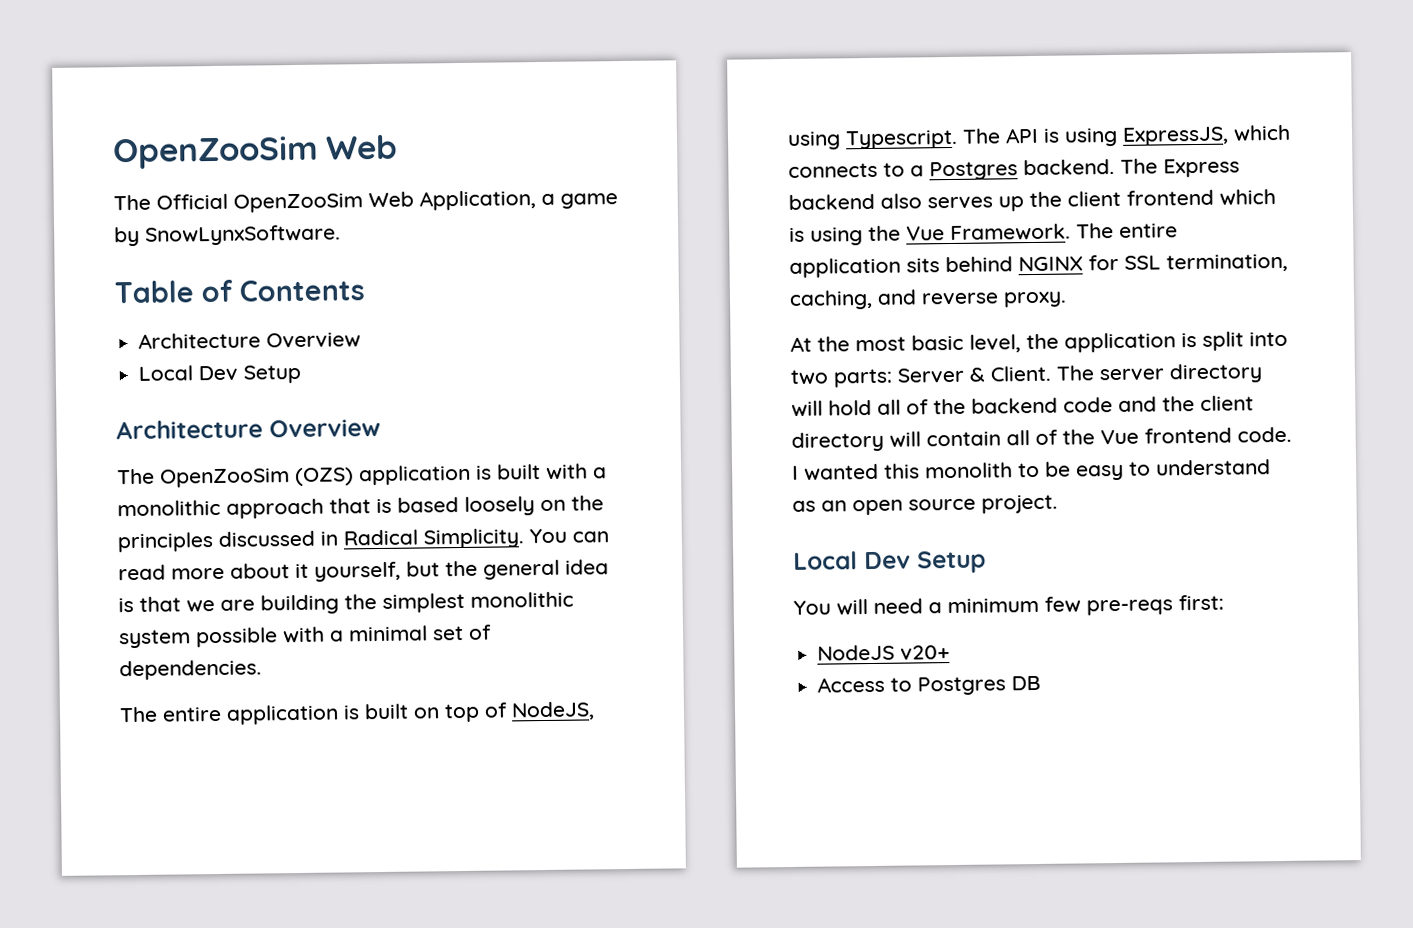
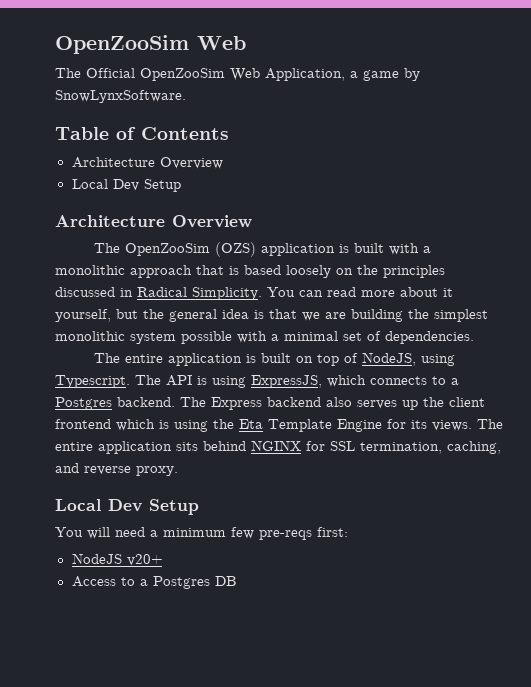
- The Express backend also serves up the client frontend which is using the Vue Framework.
+ The Express backend also serves up the client frontend which is using the Eta Template Engine for its views.
- At the most basic level, the application is split into two parts: Server & Client. The server directory will hold all of the backend code and the client directory will contain all of the Vue frontend code. I wanted this monolith to be easy to understand as an open source project.
- Access to Postgres DB
+ Access to a Postgres DB

